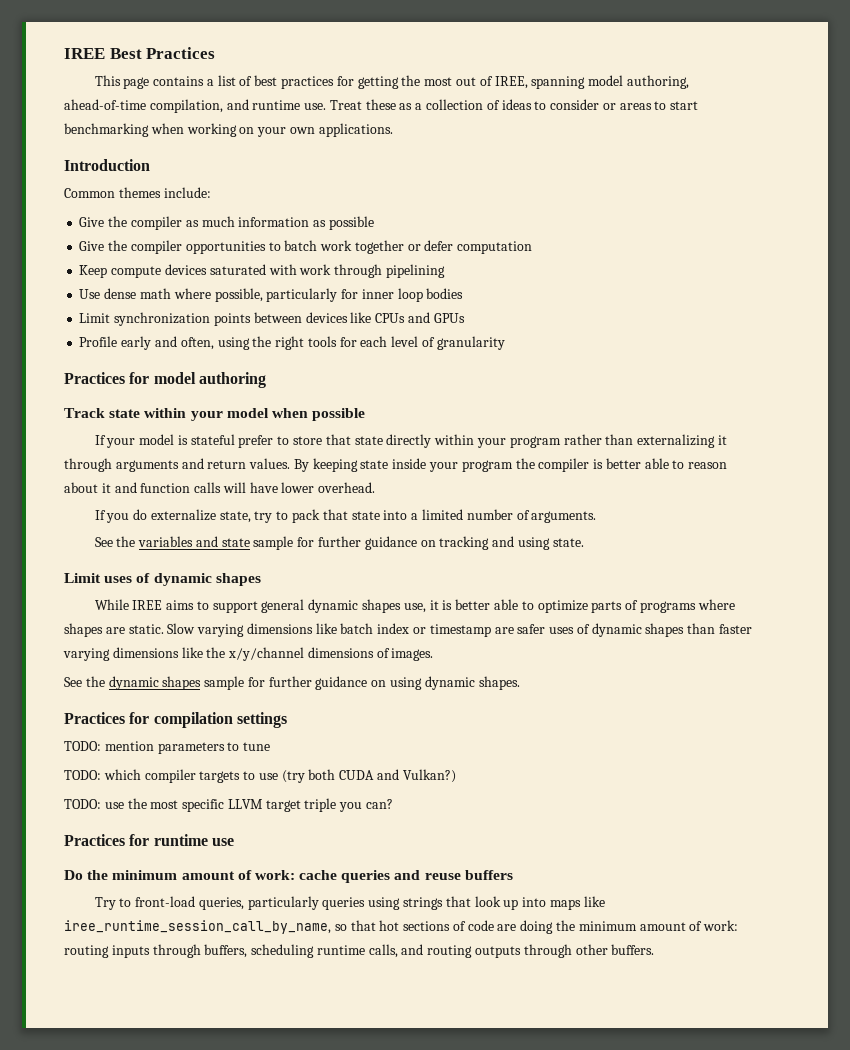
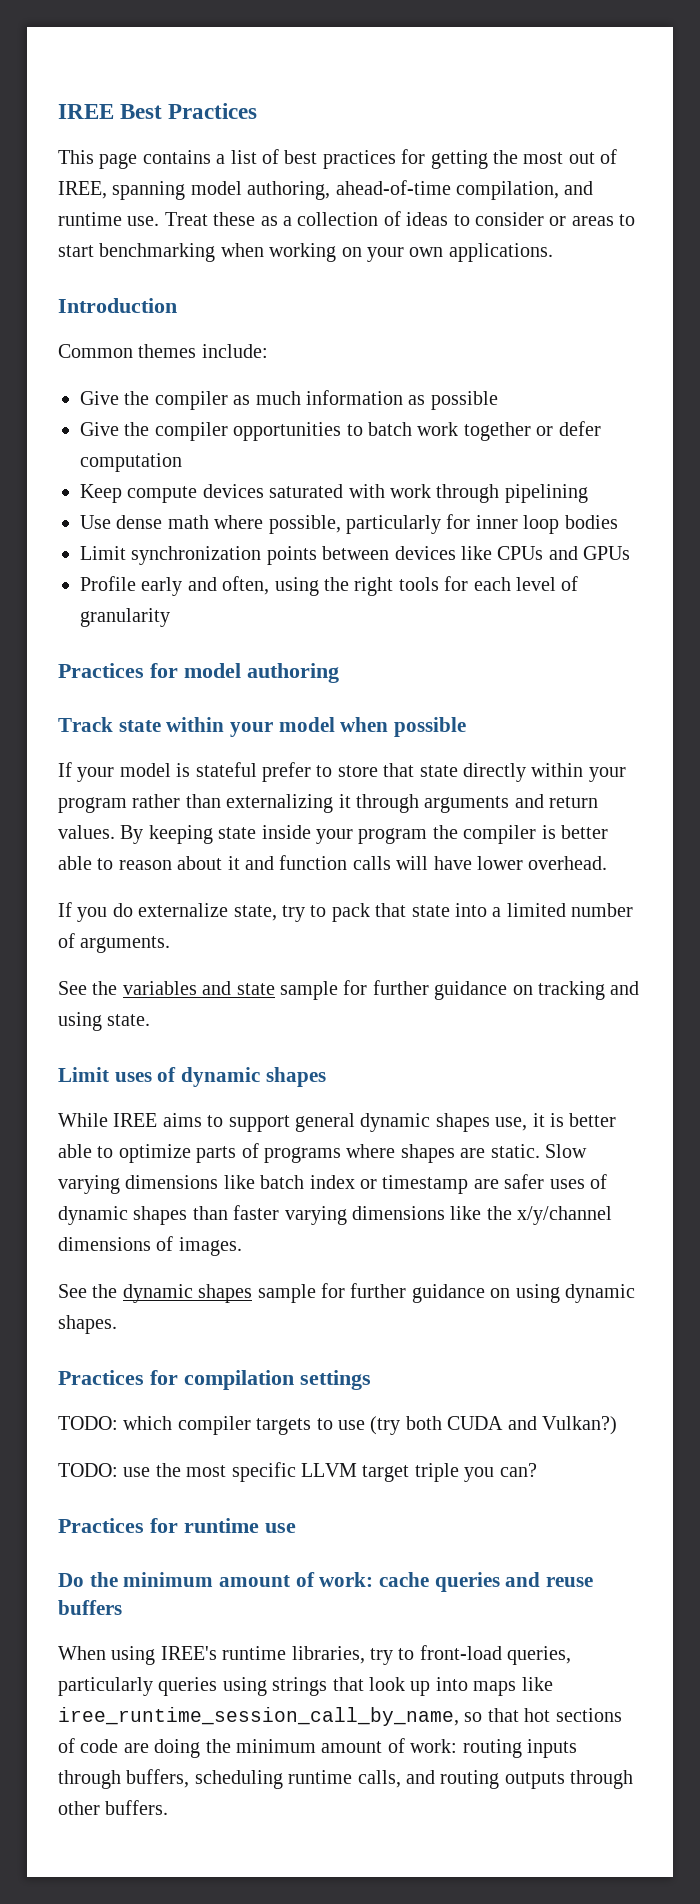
- TODO: mention parameters to tune
- Try to front-load queries, particularly queries using strings that look up into maps like iree_runtime_session_call_by_name, so that hot sections of code are doing the minimum amount of work: routing inputs through buffers, scheduling runtime calls, and routing outputs through other buffers.
+ When using IREE's runtime libraries, try to front-load queries, particularly queries using strings that look up into maps like iree_runtime_session_call_by_name, so that hot sections of code are doing the minimum amount of work: routing inputs through buffers, scheduling runtime calls, and routing outputs through other buffers.

